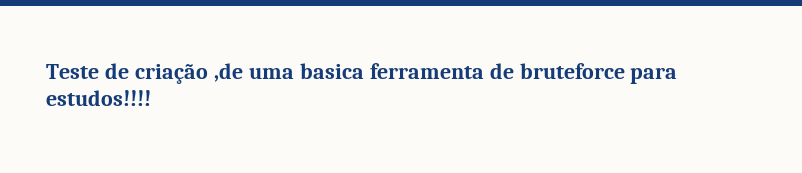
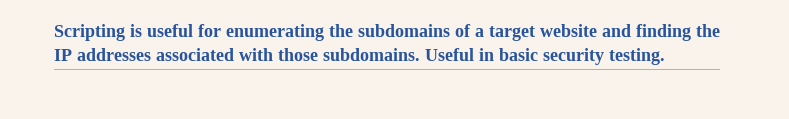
- Teste de criação ,de uma basica ferramenta de bruteforce para estudos!!!!
+ Scripting is useful for enumerating the subdomains of a target website and finding the IP addresses associated with those subdomains. Useful in basic security testing.

